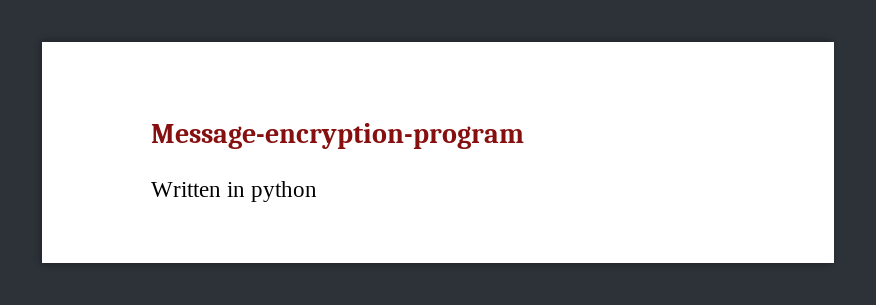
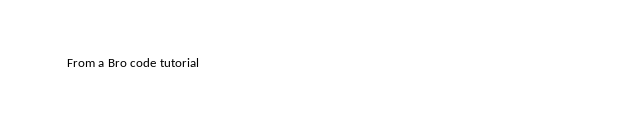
- Message-encryption-program
- Written in python
+ From a Bro code tutorial

